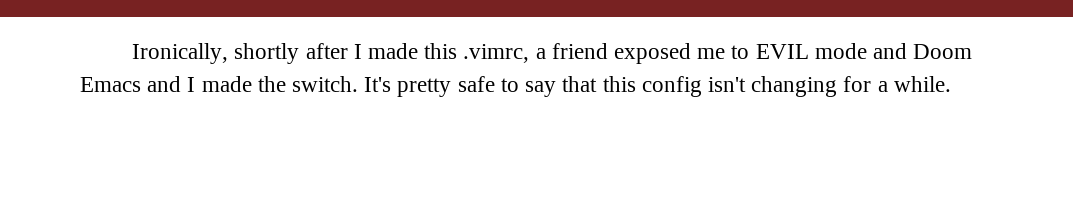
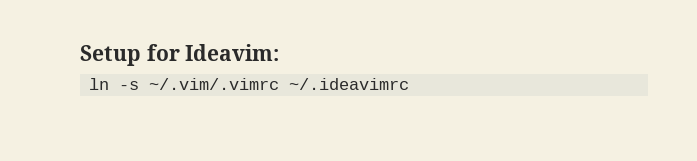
- Ironically, shortly after I made this .vimrc, a friend exposed me to EVIL mode and Doom Emacs and I made the switch. It's pretty safe to say that this config isn't changing for a while.
+ Setup for Ideavim:
+ ln -s ~/.vim/.vimrc ~/.ideavimrc

